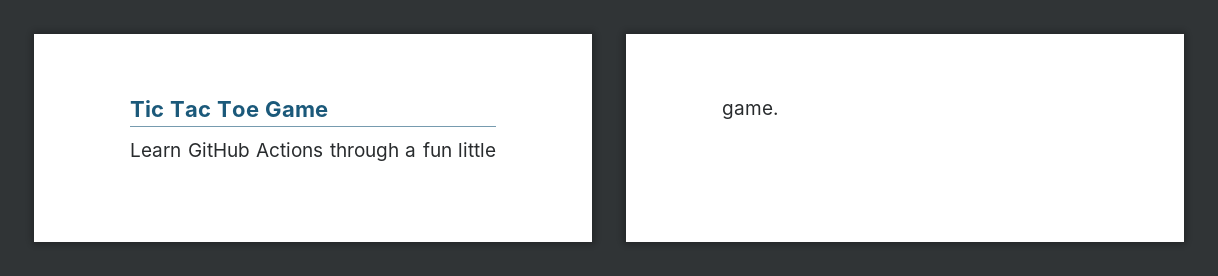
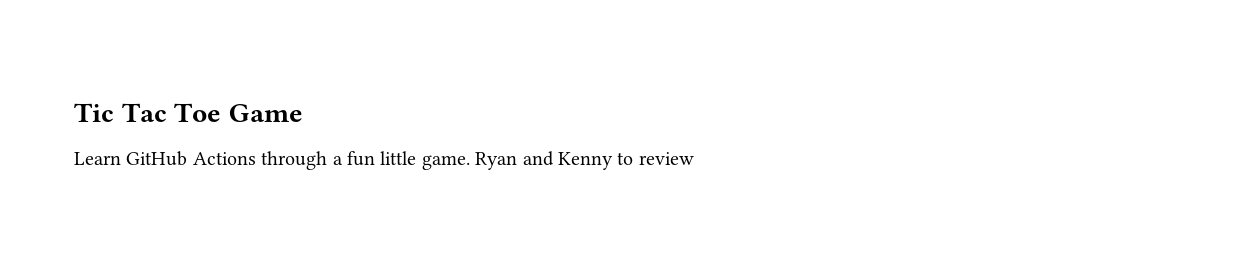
+ Ryan and Kenny to review

